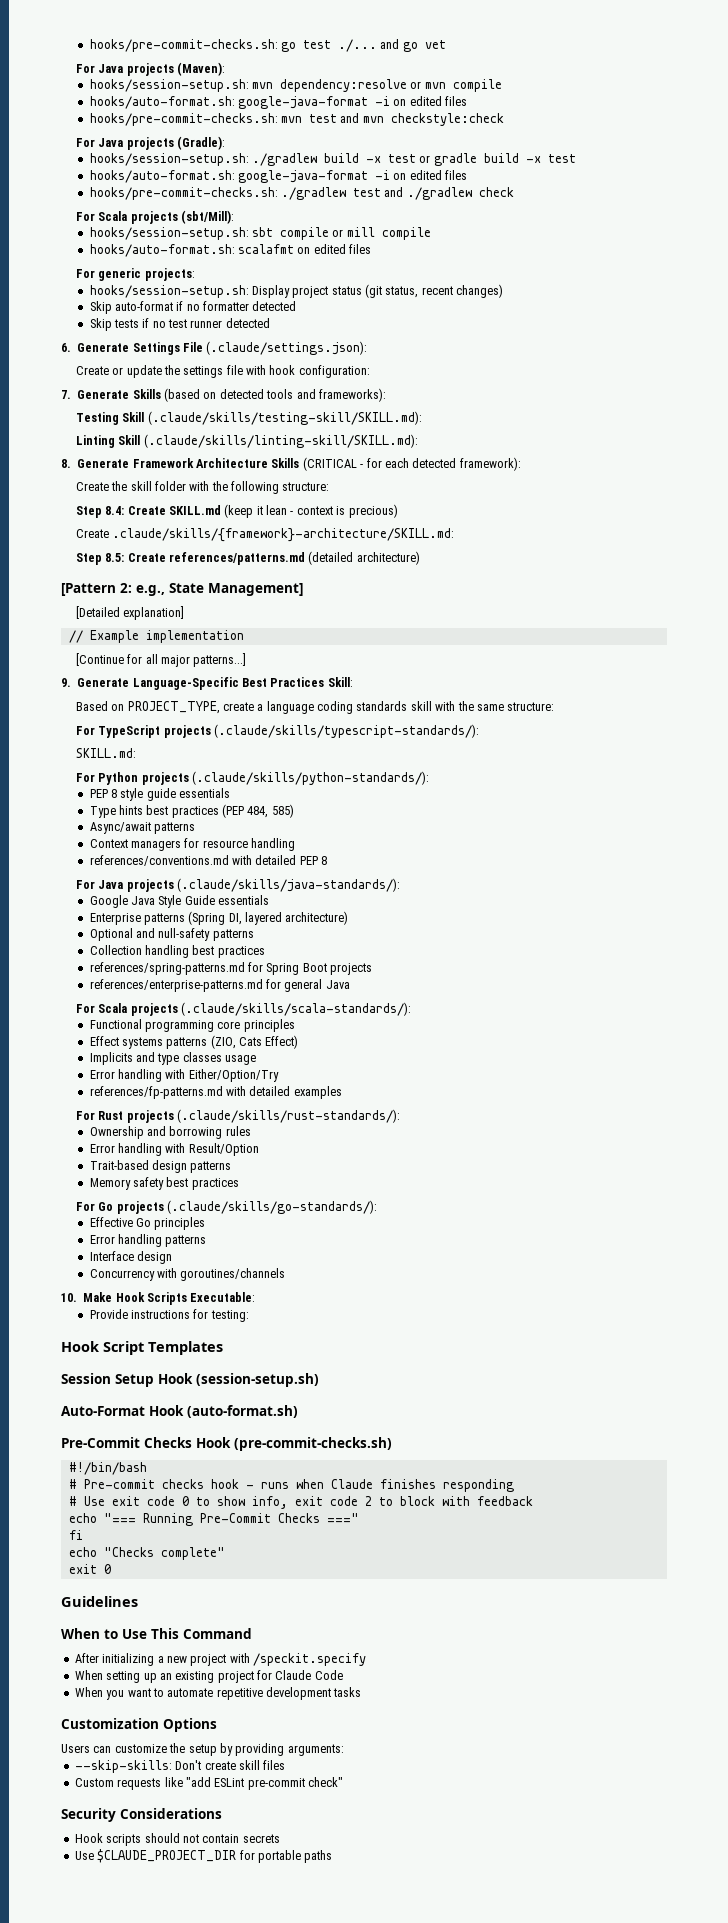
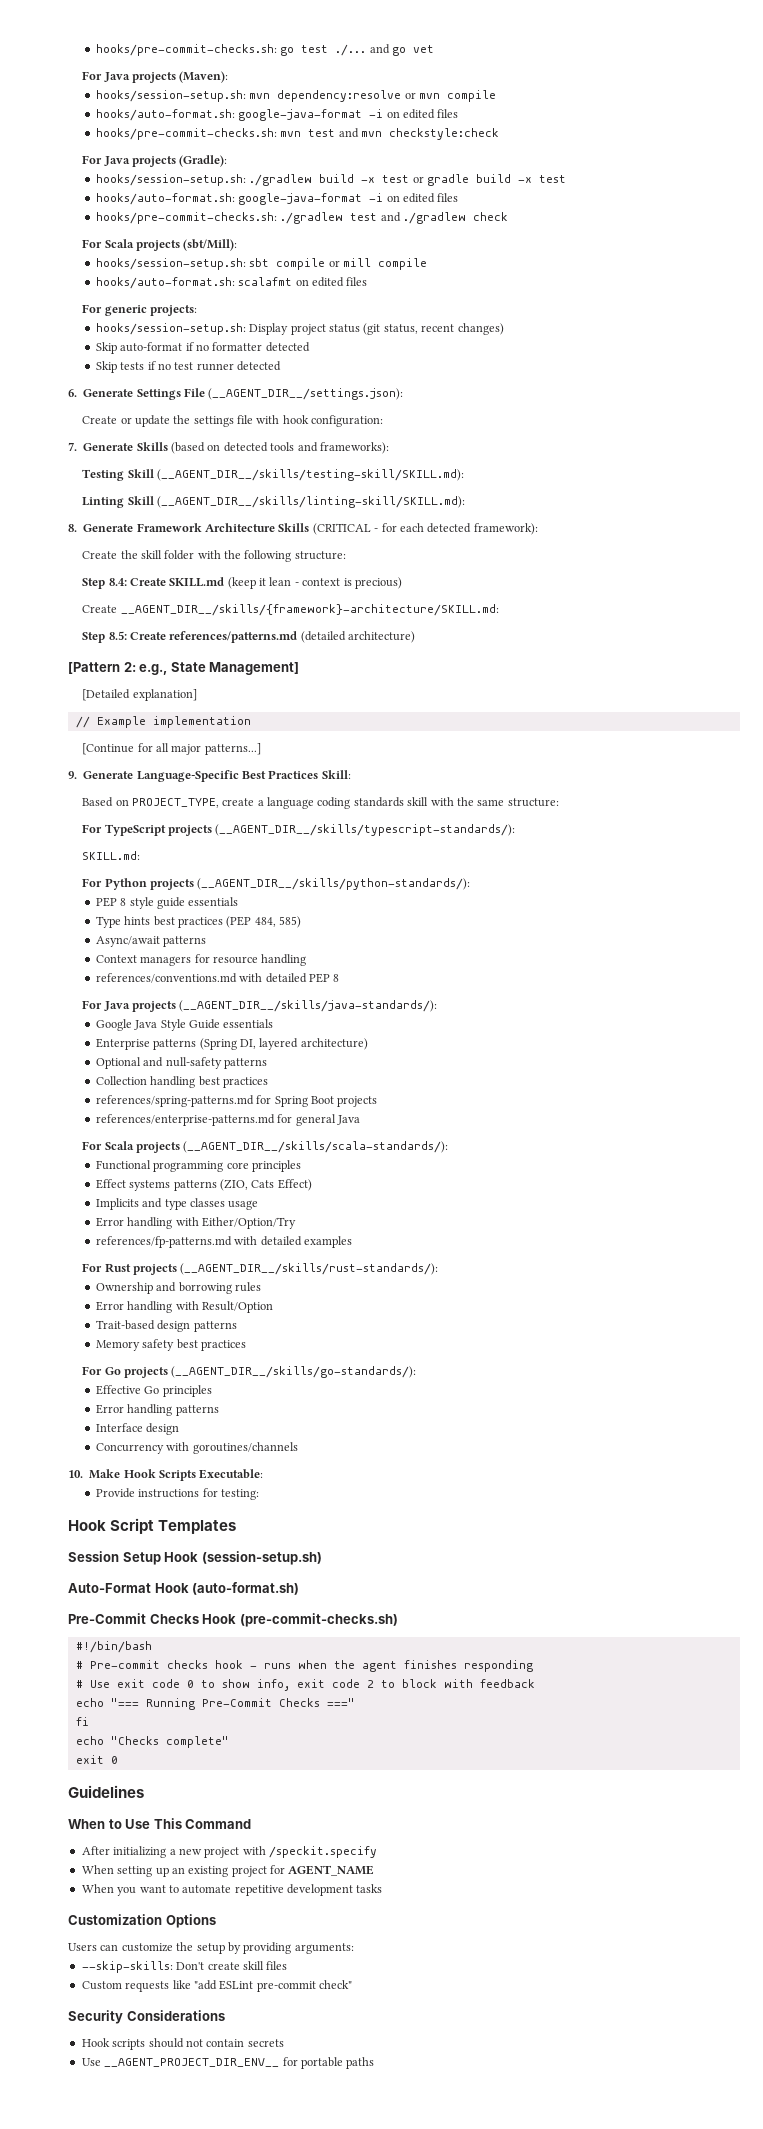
- 6. Generate Settings File (.claude/settings.json):
+ 6. Generate Settings File (__AGENT_DIR__/settings.json):
- Testing Skill (.claude/skills/testing-skill/SKILL.md):
+ Testing Skill (__AGENT_DIR__/skills/testing-skill/SKILL.md):
- Linting Skill (.claude/skills/linting-skill/SKILL.md):
+ Linting Skill (__AGENT_DIR__/skills/linting-skill/SKILL.md):
- Create .claude/skills/{framework}-architecture/SKILL.md:
+ Create __AGENT_DIR__/skills/{framework}-architecture/SKILL.md:
- For TypeScript projects (.claude/skills/typescript-standards/):
+ For TypeScript projects (__AGENT_DIR__/skills/typescript-standards/):
- For Python projects (.claude/skills/python-standards/):
+ For Python projects (__AGENT_DIR__/skills/python-standards/):
- For Java projects (.claude/skills/java-standards/):
+ For Java projects (__AGENT_DIR__/skills/java-standards/):
- For Scala projects (.claude/skills/scala-standards/):
+ For Scala projects (__AGENT_DIR__/skills/scala-standards/):
- For Rust projects (.claude/skills/rust-standards/):
+ For Rust projects (__AGENT_DIR__/skills/rust-standards/):
- For Go projects (.claude/skills/go-standards/):
+ For Go projects (__AGENT_DIR__/skills/go-standards/):
- # Pre-commit checks hook - runs when Claude finishes responding
+ # Pre-commit checks hook - runs when the agent finishes responding
- When setting up an existing project for Claude Code
+ When setting up an existing project for AGENT_NAME
- Use $CLAUDE_PROJECT_DIR for portable paths
+ Use __AGENT_PROJECT_DIR_ENV__ for portable paths

